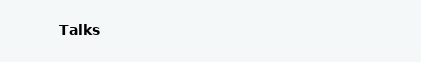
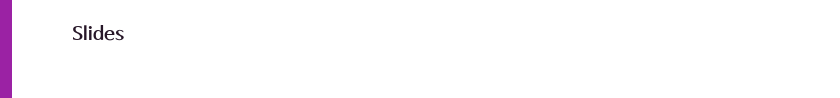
- Talks
+ Slides

